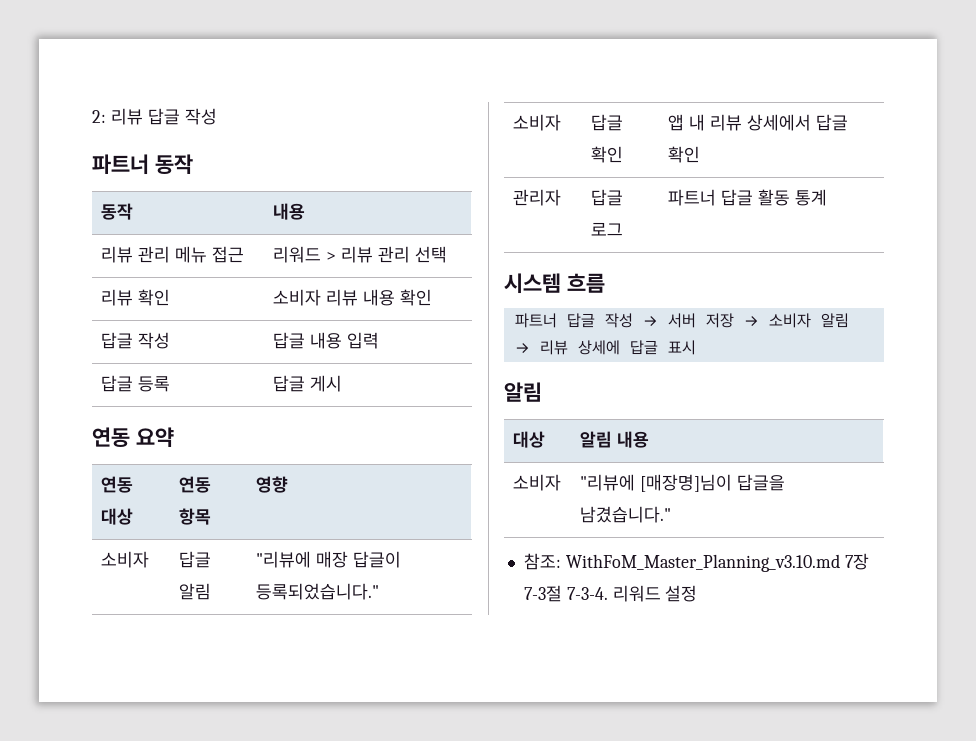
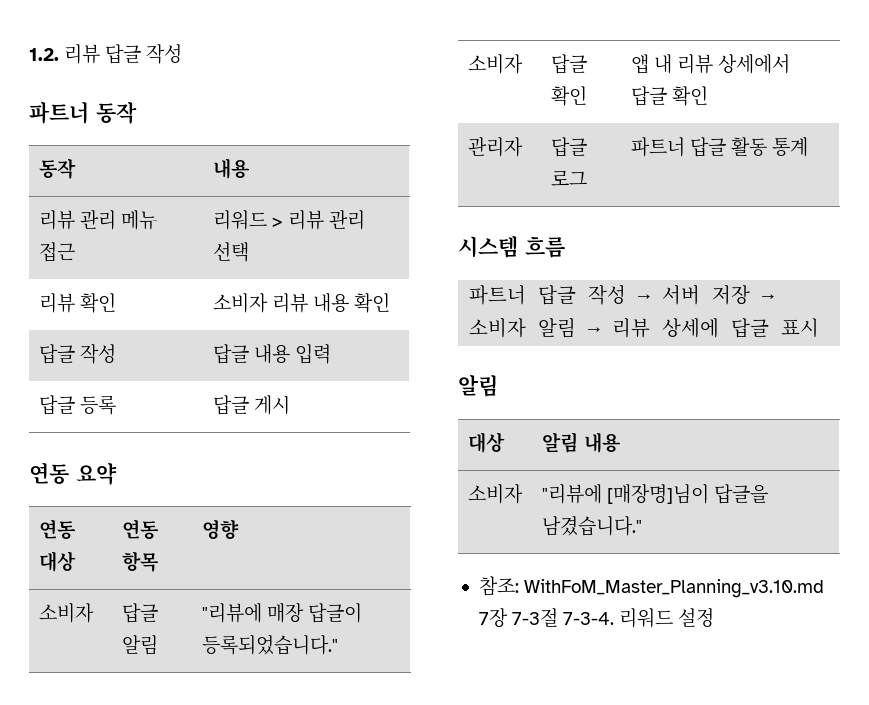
- 2: 리뷰 답글 작성
+ 1.2. 리뷰 답글 작성

